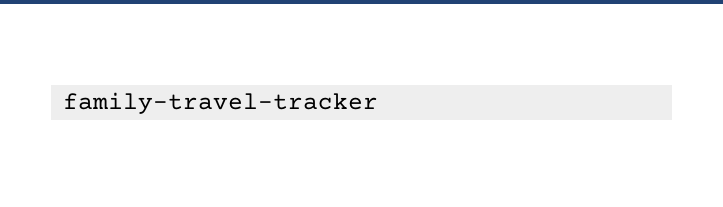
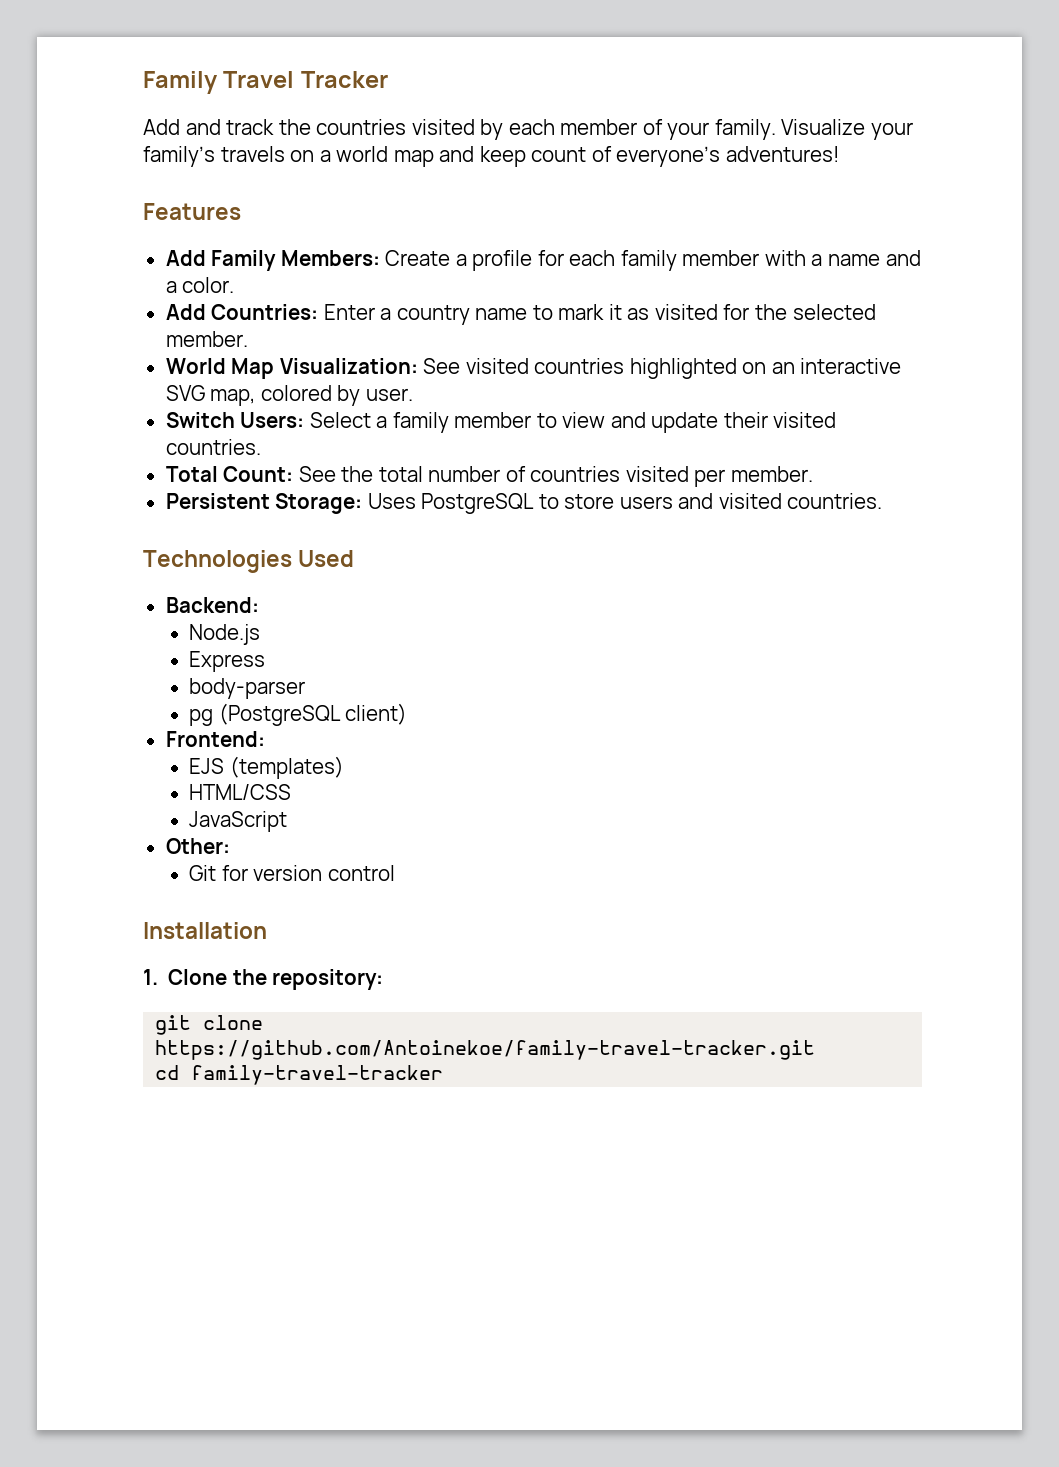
- family-travel-tracker
+ Family Travel Tracker
+ Add and track the countries visited by each member of your family. Visualize your family’s travels on a world map and keep count of everyone’s adventures!
+ Features
+ Add Family Members: Create a profile for each family member with a name and a color.
+ Add Countries: Enter a country name to mark it as visited for the selected member.
+ World Map Visualization: See visited countries highlighted on an interactive SVG map, colored by user.
+ Switch Users: Select a family member to view and update their visited countries.
+ Total Count: See the total number of countries visited per member.
+ Persistent Storage: Uses PostgreSQL to store users and visited countries.
+ Technologies Used
+ Backend:
+ Node.js
+ Express
+ body-parser
+ pg (PostgreSQL client)
+ Frontend:
+ EJS (templates)
+ HTML/CSS
+ JavaScript
+ Other:
+ Git for version control
+ Installation
+ 1. Clone the repository:
+ git clone https://github.com/Antoinekoe/family-travel-tracker.git
+ cd family-travel-tracker

